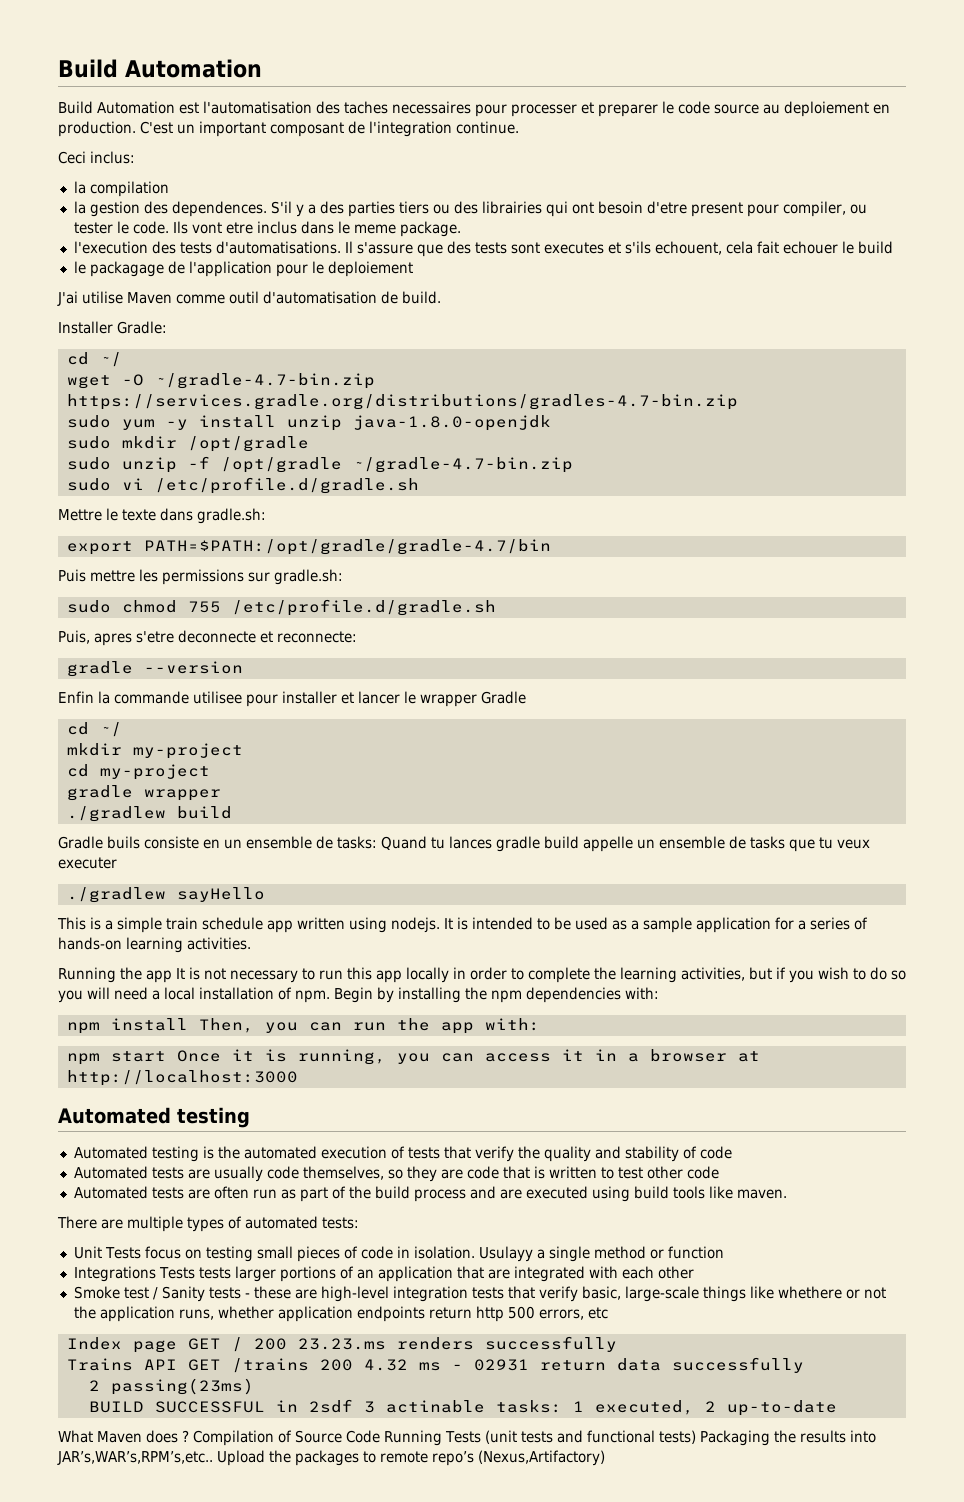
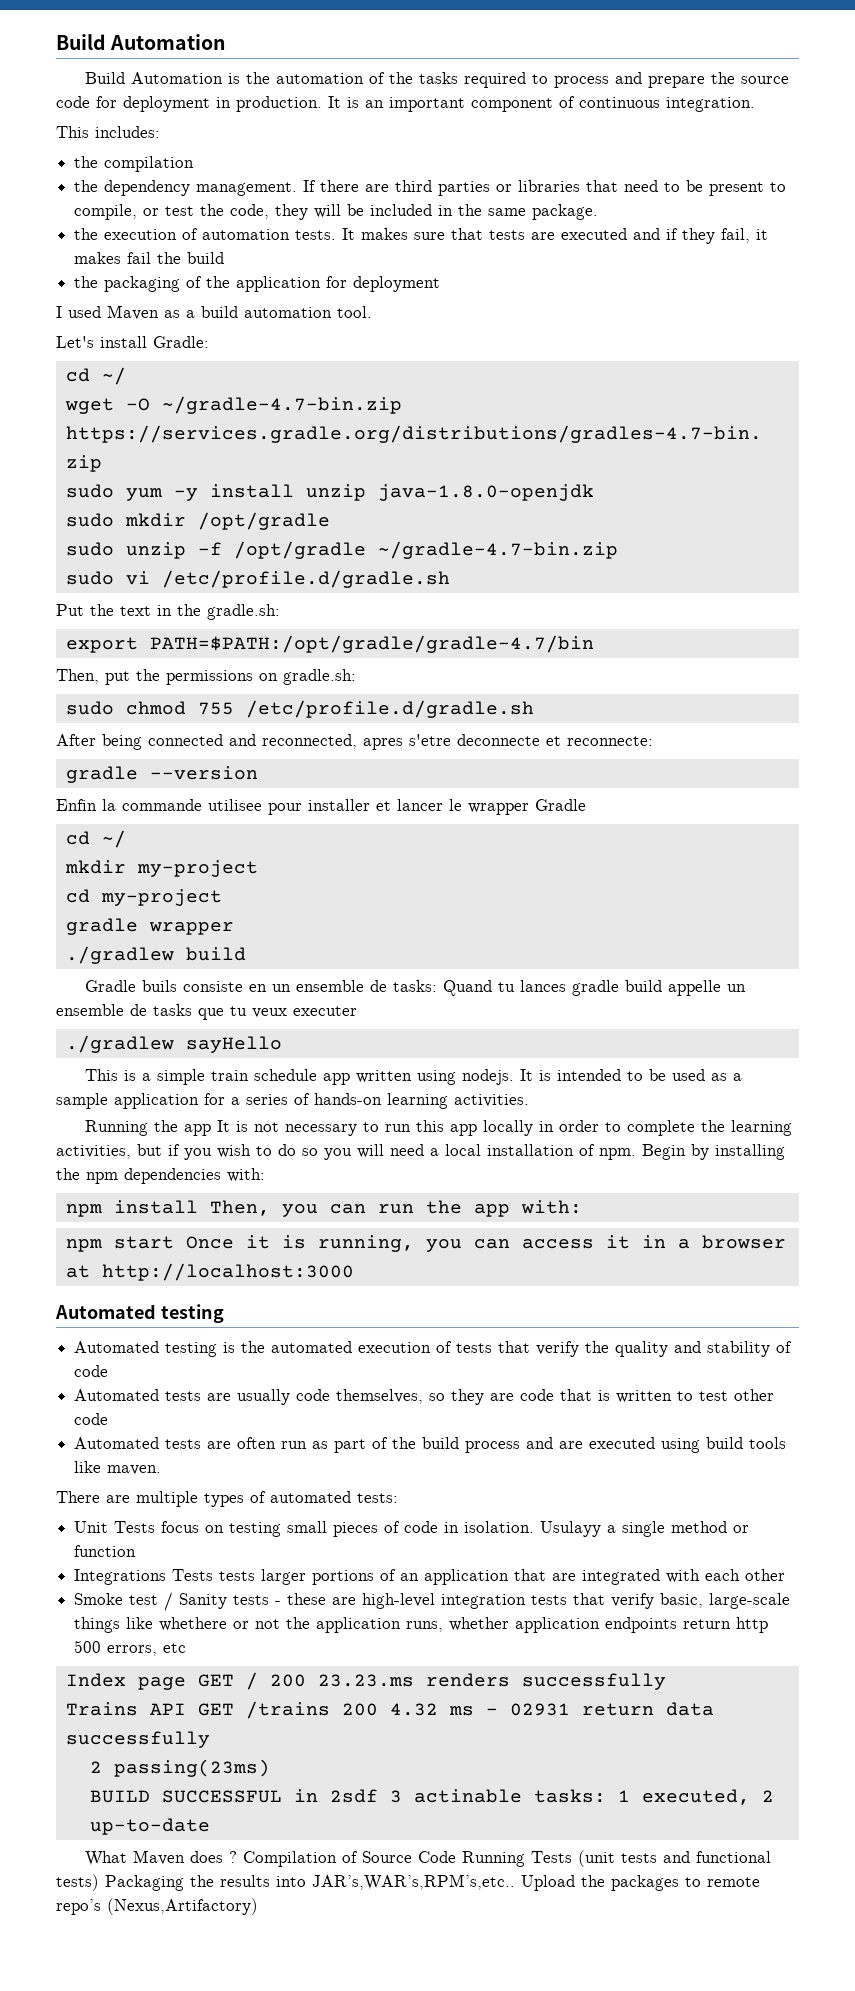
- Build Automation est l'automatisation des taches necessaires pour processer et preparer le code source au deploiement en production. C'est un important composant de l'integration continue.
- Ceci inclus:
- la compilation
- la gestion des dependences. S'il y a des parties tiers ou des librairies qui ont besoin d'etre present pour compiler, ou tester le code. Ils vont etre inclus dans le meme package.
- l'execution des tests d'automatisations. Il s'assure que des tests sont executes et s'ils echouent, cela fait echouer le build
- le packagage de l'application pour le deploiement
- J'ai utilise Maven comme outil d'automatisation de build.
- Installer Gradle:
+ Build Automation is the automation of the tasks required to process and prepare the source code for deployment in production. It is an important component of continuous integration.
+ This includes:
+ the compilation
+ the dependency management. If there are third parties or libraries that need to be present to compile, or test the code, they will be included in the same package.
+ the execution of automation tests. It makes sure that tests are executed and if they fail, it makes fail the build
+ the packaging of the application for deployment
+ I used Maven as a build automation tool.
+ Let's install Gradle:
- Mettre le texte dans gradle.sh:
+ Put the text in the gradle.sh:
  export PATH=$PATH:/opt/gradle/gradle-4.7/bin
- Puis mettre les permissions sur gradle.sh:
+ Then, put the permissions on gradle.sh:
- Puis, apres s'etre deconnecte et reconnecte:
+ After being connected and reconnected, apres s'etre deconnecte et reconnecte:

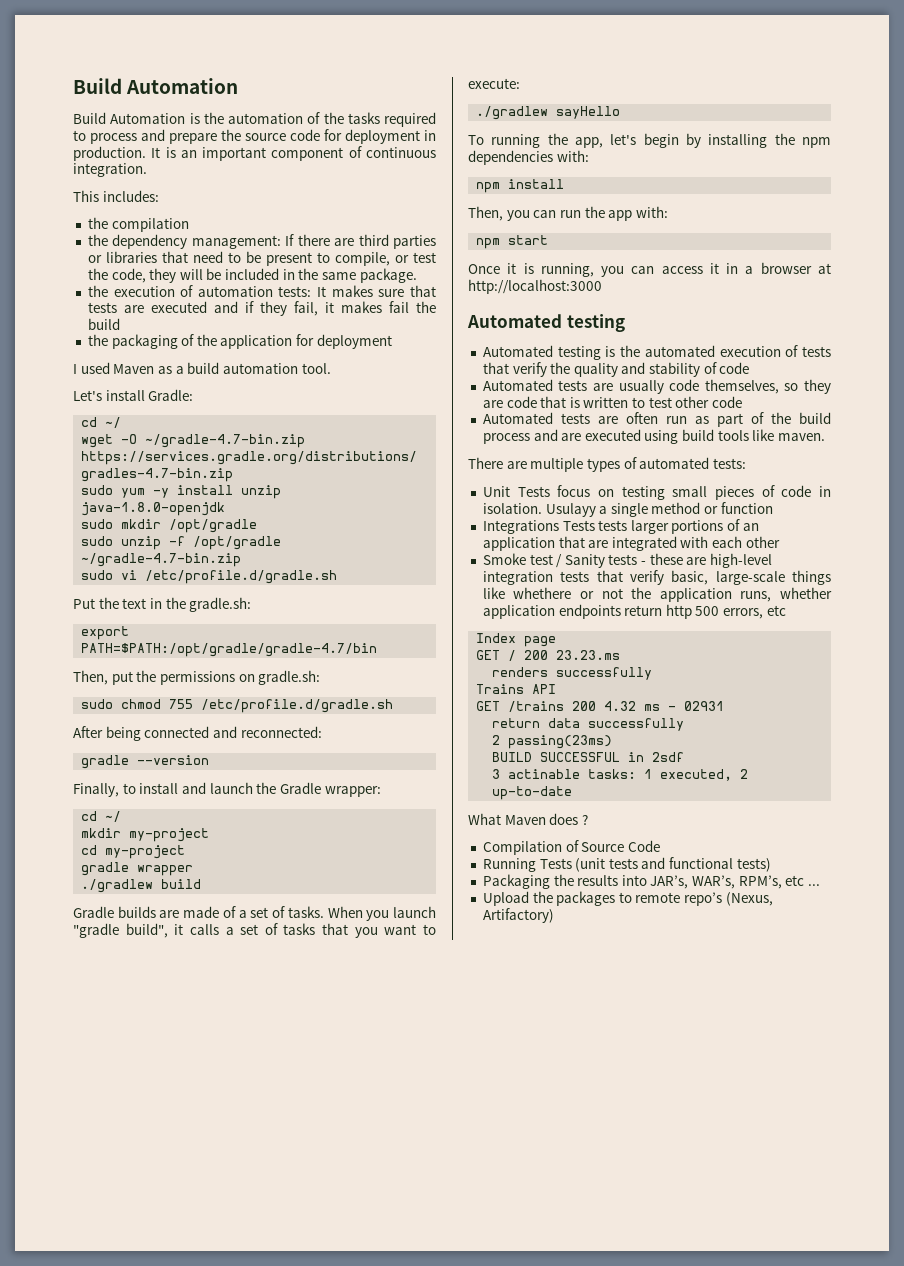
- the dependency management. If there are third parties or libraries that need to be present to compile, or test the code, they will be included in the same package.
+ the dependency management: If there are third parties or libraries that need to be present to compile, or test the code, they will be included in the same package.
- the execution of automation tests. It makes sure that tests are executed and if they fail, it makes fail the build
+ the execution of automation tests: It makes sure that tests are executed and if they fail, it makes fail the build
- After being connected and reconnected, apres s'etre deconnecte et reconnecte:
+ After being connected and reconnected:
  gradle --version
- Enfin la commande utilisee pour installer et lancer le wrapper Gradle
+ Finally, to install and launch the Gradle wrapper:
- Gradle buils consiste en un ensemble de tasks: Quand tu lances gradle build appelle un ensemble de tasks que tu veux executer
+ Gradle builds are made of a set of tasks. When you launch "gradle build", it calls a set of tasks that you want to execute:
  ./gradlew sayHello
- This is a simple train schedule app written using nodejs. It is intended to be used as a sample application for a series of hands-on learning activities.
- Running the app It is not necessary to run this app locally in order to complete the learning activities, but if you wish to do so you will need a local installation of npm. Begin by installing the npm dependencies with:
+ To running the app, let's begin by installing the npm dependencies with:
- npm install Then, you can run the app with:
+ npm install
+ Then, you can run the app with:
- npm start Once it is running, you can access it in a browser at http://localhost:3000
+ npm start
+ Once it is running, you can access it in a browser at http://localhost:3000
- Index page GET / 200 23.23.ms renders successfully
+ Index page
+ GET / 200 23.23.ms
+ renders successfully
- Trains API GET /trains 200 4.32 ms - 02931 return data successfully
+ Trains API
+ GET /trains 200 4.32 ms - 02931
+ return data successfully
- BUILD SUCCESSFUL in 2sdf 3 actinable tasks: 1 executed, 2 up-to-date
+ BUILD SUCCESSFUL in 2sdf
+ 3 actinable tasks: 1 executed, 2 up-to-date
- What Maven does ? Compilation of Source Code Running Tests (unit tests and functional tests) Packaging the results into JAR’s,WAR’s,RPM’s,etc.. Upload the packages to remote repo’s (Nexus,Artifactory)
+ What Maven does ?
+ Compilation of Source Code
+ Running Tests (unit tests and functional tests)
+ Packaging the results into JAR’s, WAR’s, RPM’s, etc ...
+ Upload the packages to remote repo’s (Nexus, Artifactory)

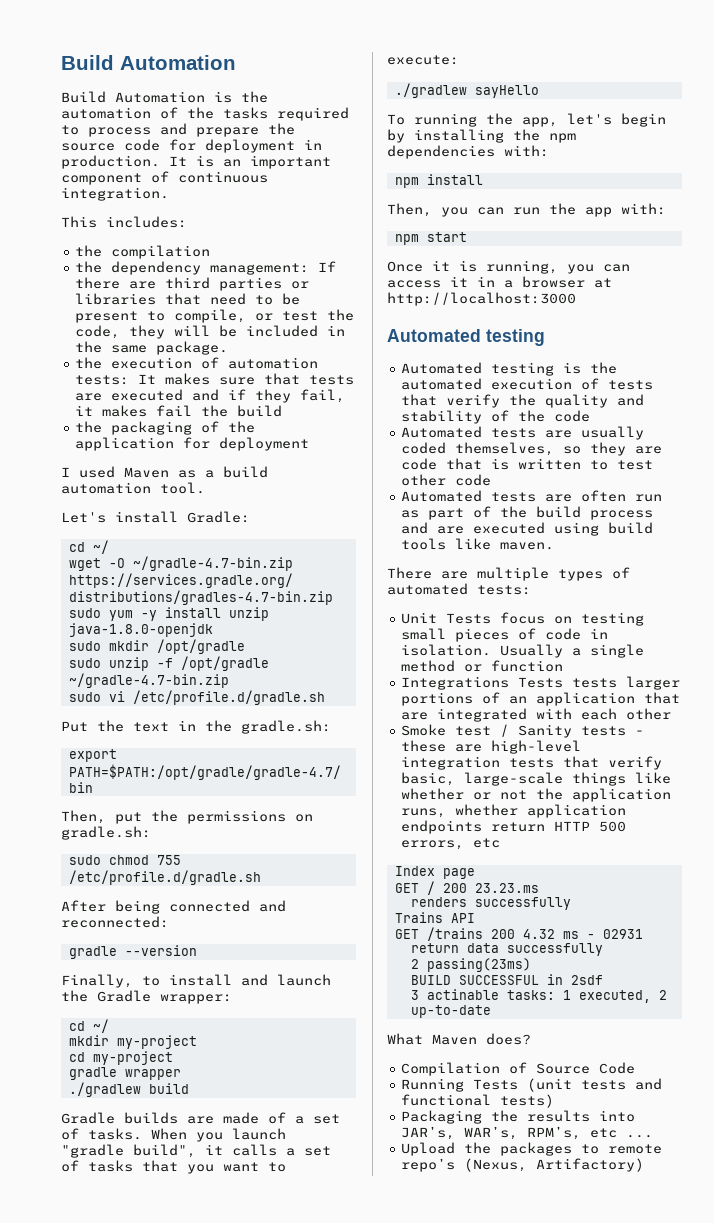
- Automated testing is the automated execution of tests that verify the quality and stability of code
+ Automated testing is the automated execution of tests that verify the quality and stability of the code
- Automated tests are usually code themselves, so they are code that is written to test other code
+ Automated tests are usually coded themselves, so they are code that is written to test other code
- Usulayy a single method or function
+ Usually a single method or function
- Smoke test / Sanity tests - these are high-level integration tests that verify basic, large-scale things like whethere or not the application runs, whether application endpoints return http 500 errors, etc
+ Smoke test / Sanity tests - these are high-level integration tests that verify basic, large-scale things like whether or not the application runs, whether application endpoints return HTTP 500 errors, etc
- What Maven does ?
+ What Maven does?

